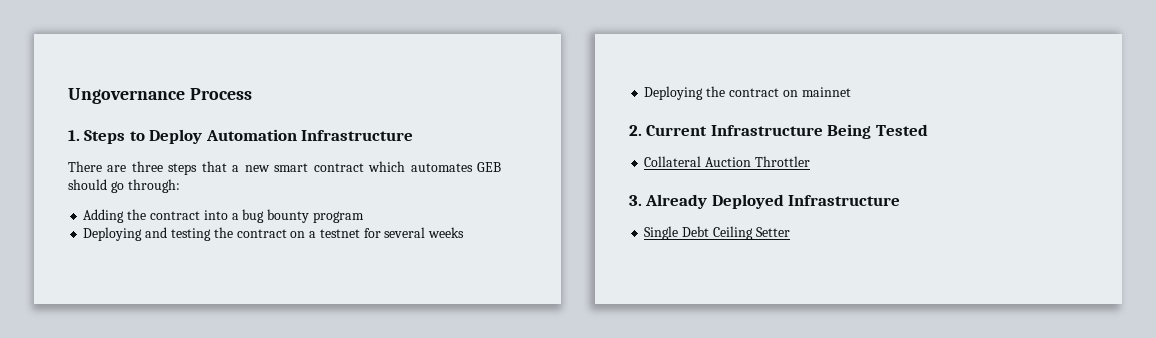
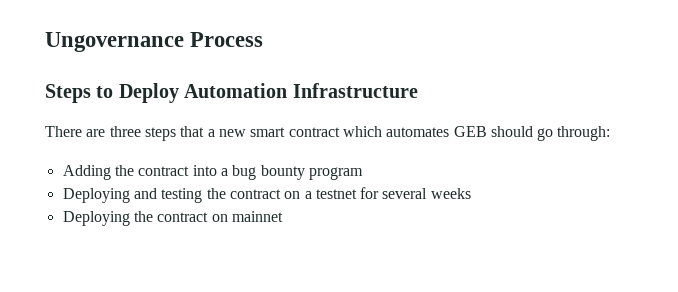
- 1. Steps to Deploy Automation Infrastructure
+ Steps to Deploy Automation Infrastructure
- 2. Current Infrastructure Being Tested
- Collateral Auction Throttler
- 3. Already Deployed Infrastructure
- Single Debt Ceiling Setter

